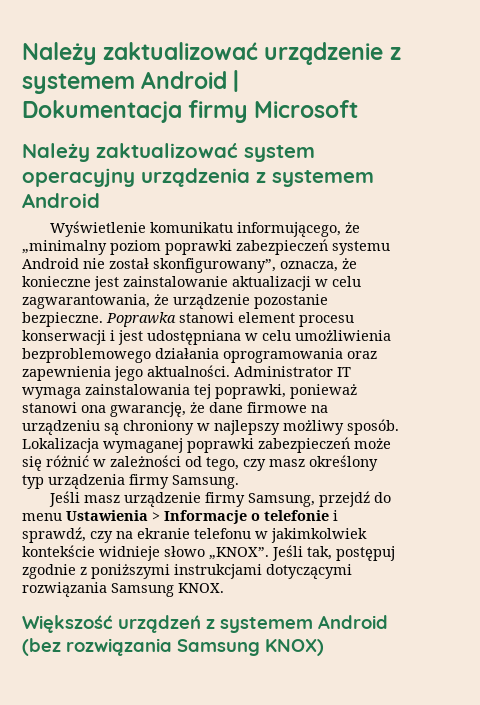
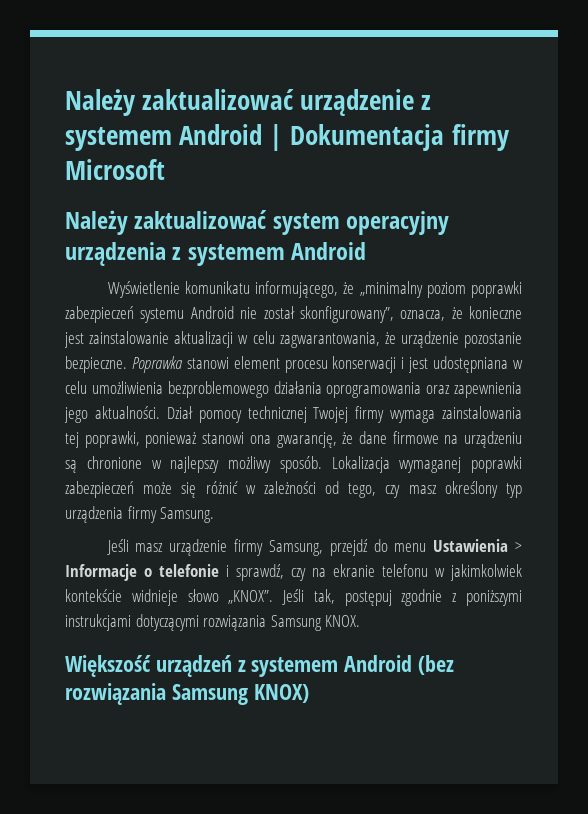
- Administrator IT wymaga zainstalowania tej poprawki, ponieważ stanowi ona gwarancję, że dane firmowe na urządzeniu są chroniony w najlepszy możliwy sposób.
+ Dział pomocy technicznej Twojej firmy wymaga zainstalowania tej poprawki, ponieważ stanowi ona gwarancję, że dane firmowe na urządzeniu są chronione w najlepszy możliwy sposób.

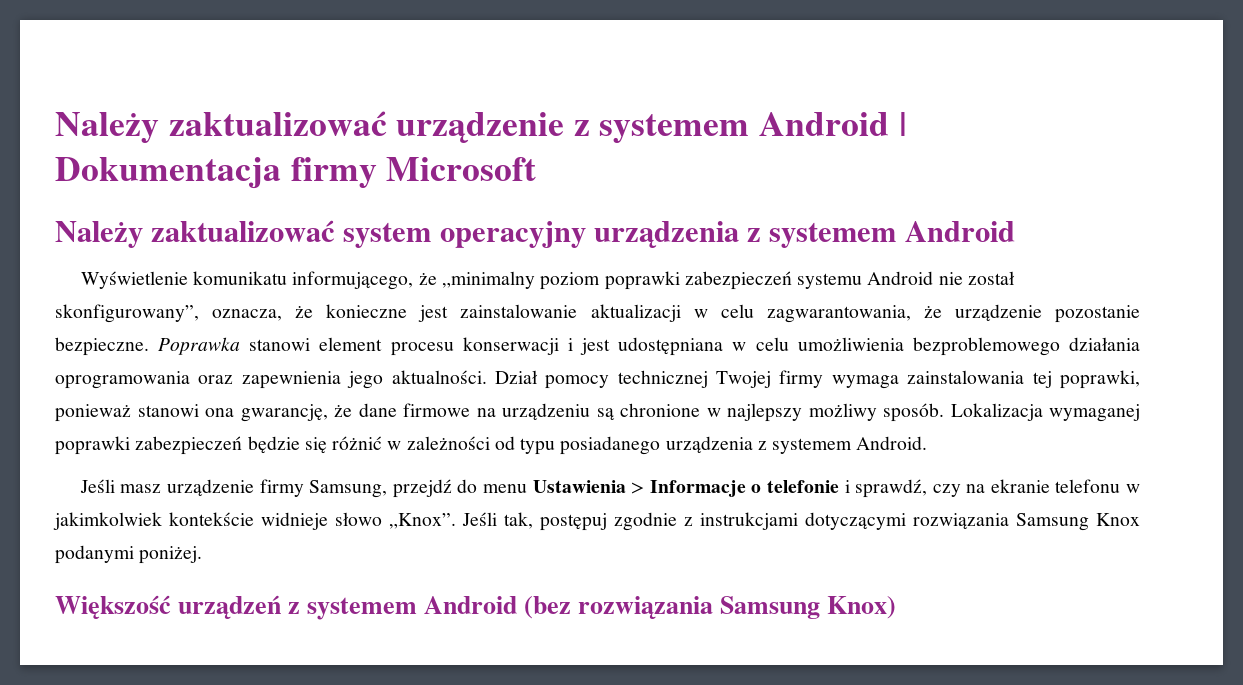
- Lokalizacja wymaganej poprawki zabezpieczeń może się różnić w zależności od tego, czy masz określony typ urządzenia firmy Samsung.
+ Lokalizacja wymaganej poprawki zabezpieczeń będzie się różnić w zależności od typu posiadanego urządzenia z systemem Android.
- Jeśli masz urządzenie firmy Samsung, przejdź do menu Ustawienia > Informacje o telefonie i sprawdź, czy na ekranie telefonu w jakimkolwiek kontekście widnieje słowo „KNOX”.
+ Jeśli masz urządzenie firmy Samsung, przejdź do menu Ustawienia > Informacje o telefonie i sprawdź, czy na ekranie telefonu w jakimkolwiek kontekście widnieje słowo „Knox”.
- Jeśli tak, postępuj zgodnie z poniższymi instrukcjami dotyczącymi rozwiązania Samsung KNOX.
+ Jeśli tak, postępuj zgodnie z instrukcjami dotyczącymi rozwiązania Samsung Knox podanymi poniżej.
- Większość urządzeń z systemem Android (bez rozwiązania Samsung KNOX)
+ Większość urządzeń z systemem Android (bez rozwiązania Samsung Knox)

